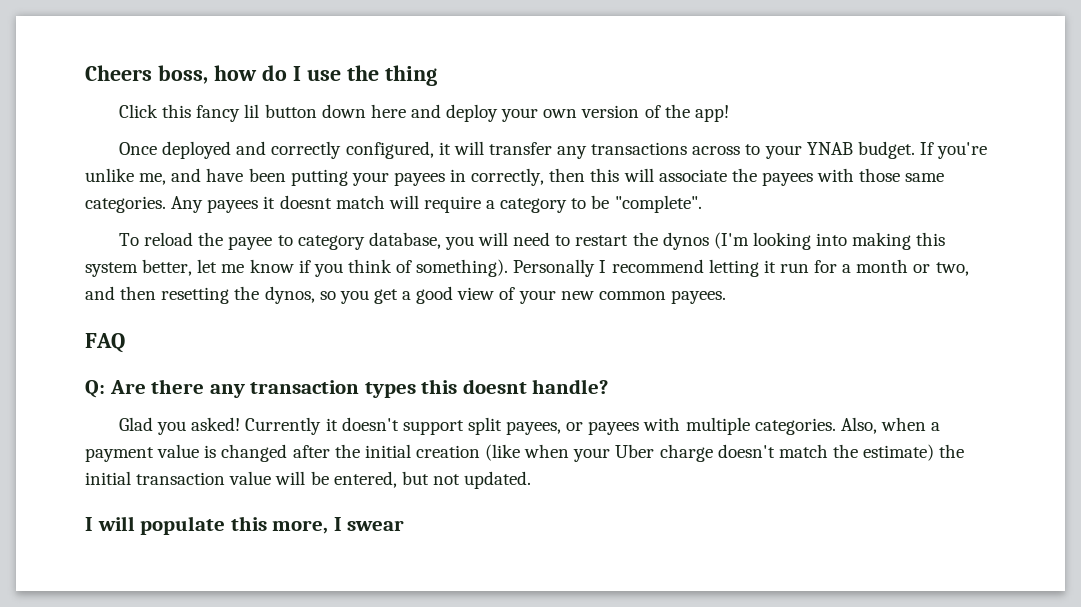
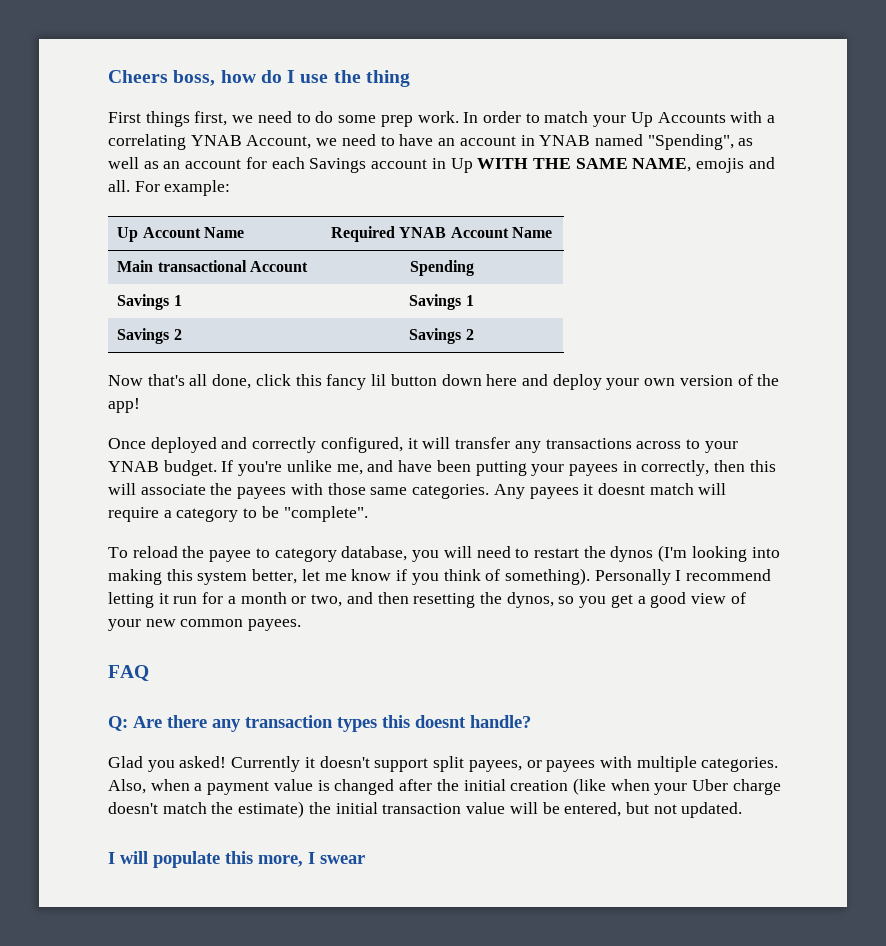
- Click this fancy lil button down here and deploy your own version of the app!
+ First things first, we need to do some prep work. In order to match your Up Accounts with a correlating YNAB Account, we need to have an account in YNAB named "Spending", as well as an account for each Savings account in Up WITH THE SAME NAME, emojis and all. For example:
+ Up Account Name | Required YNAB Account Name
+ Main transactional Account | Spending
+ Savings 1 | Savings 1
+ Savings 2 | Savings 2
+ Now that's all done, click this fancy lil button down here and deploy your own version of the app!

